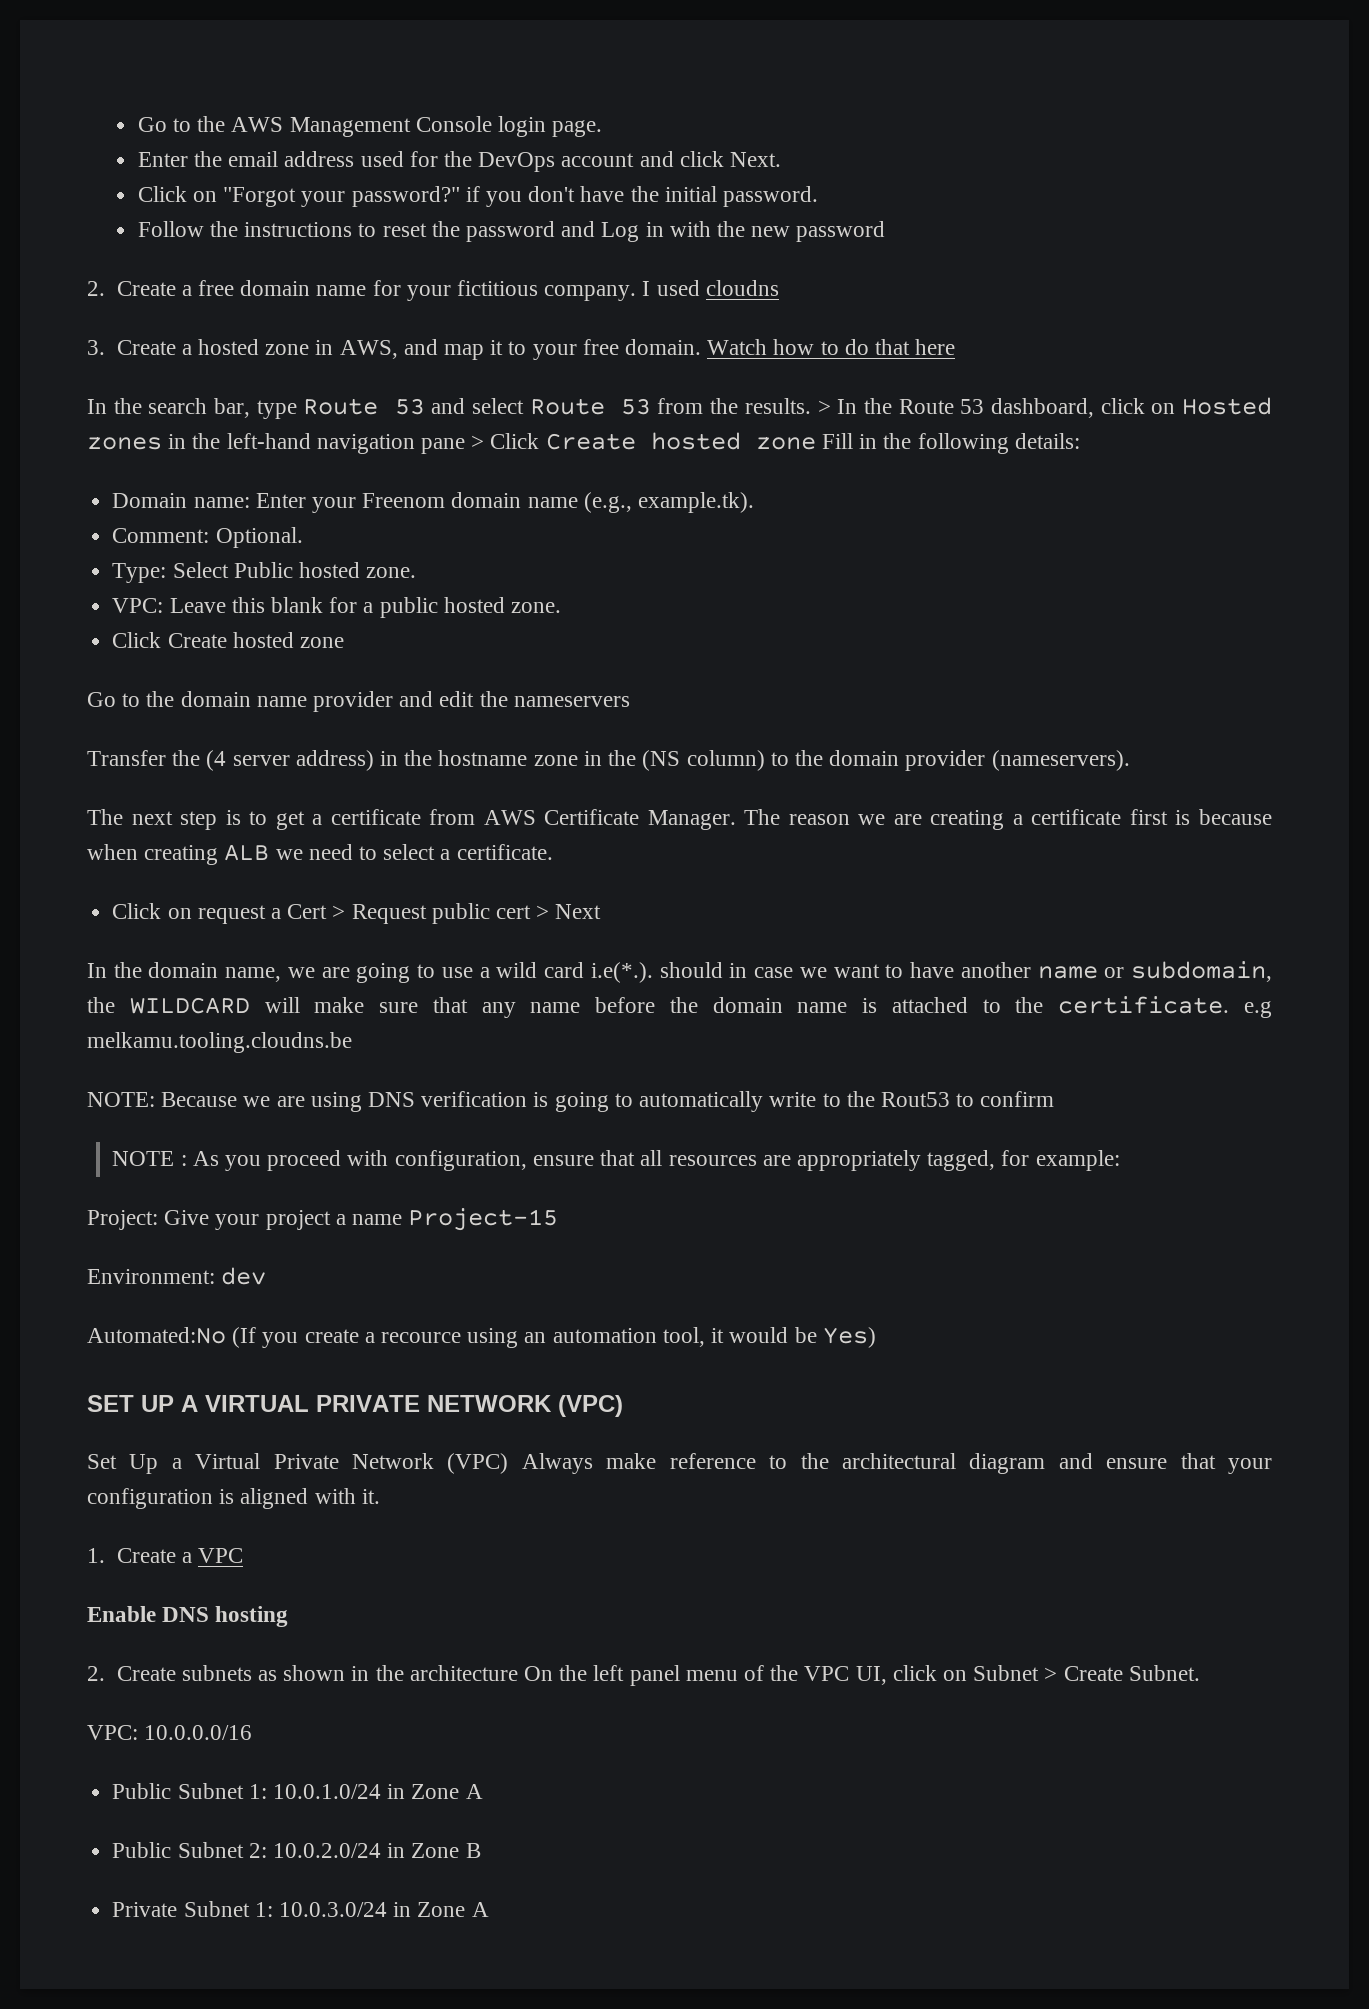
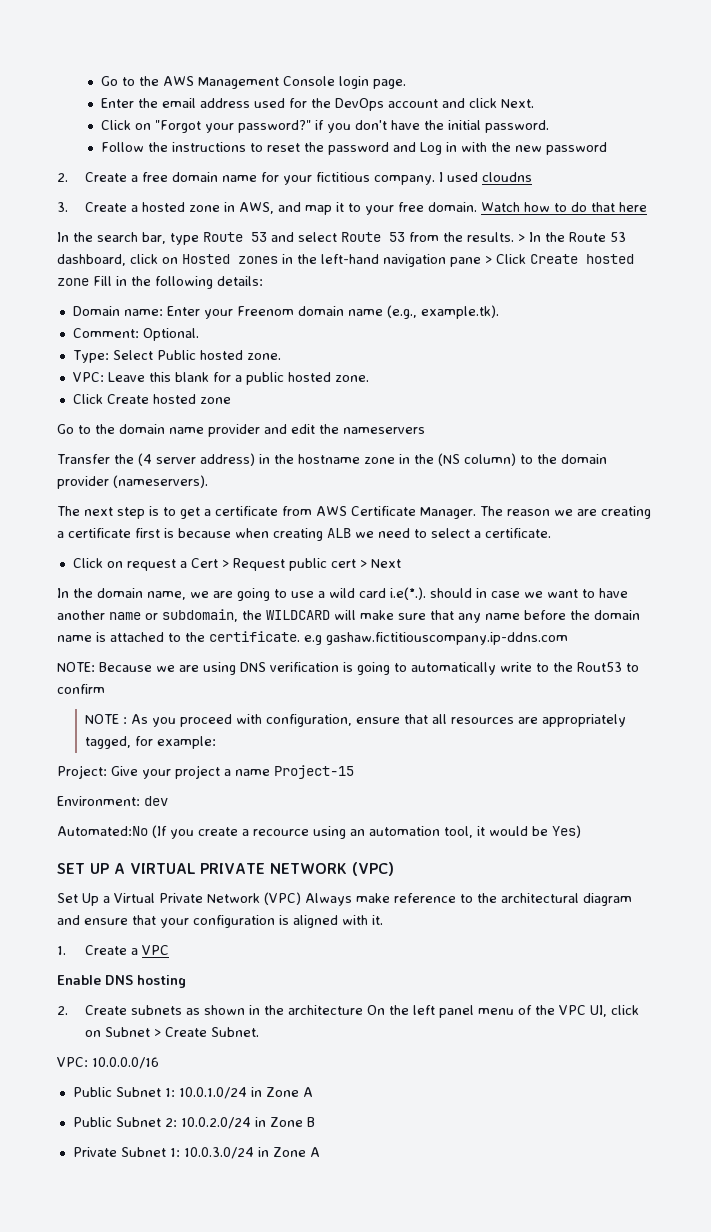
- In the domain name, we are going to use a wild card i.e(*.). should in case we want to have another name or subdomain, the WILDCARD will make sure that any name before the domain name is attached to the certificate. e.g melkamu.tooling.cloudns.be
+ In the domain name, we are going to use a wild card i.e(*.). should in case we want to have another name or subdomain, the WILDCARD will make sure that any name before the domain name is attached to the certificate. e.g gashaw.fictitiouscompany.ip-ddns.com

